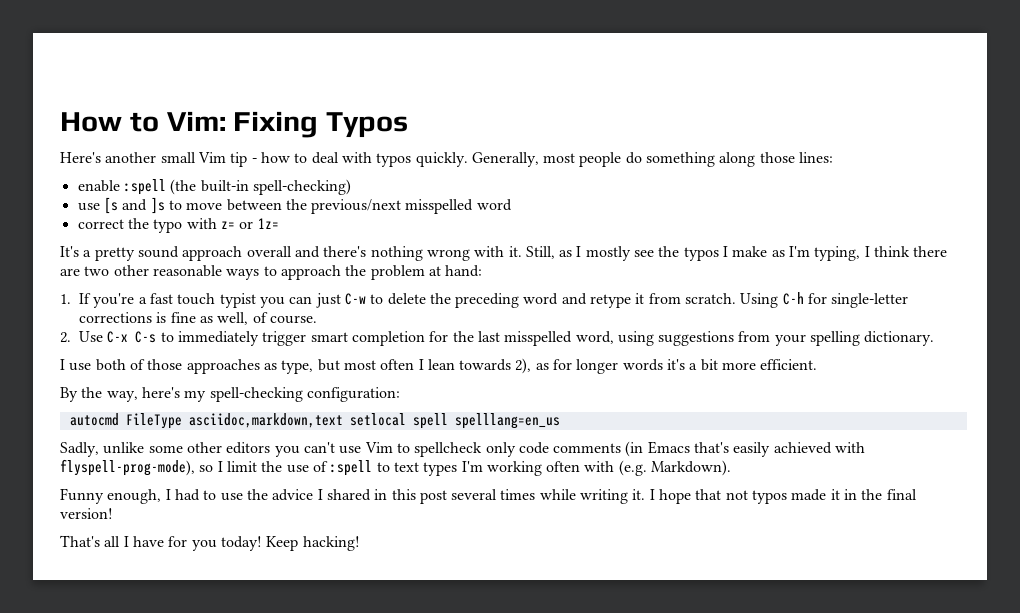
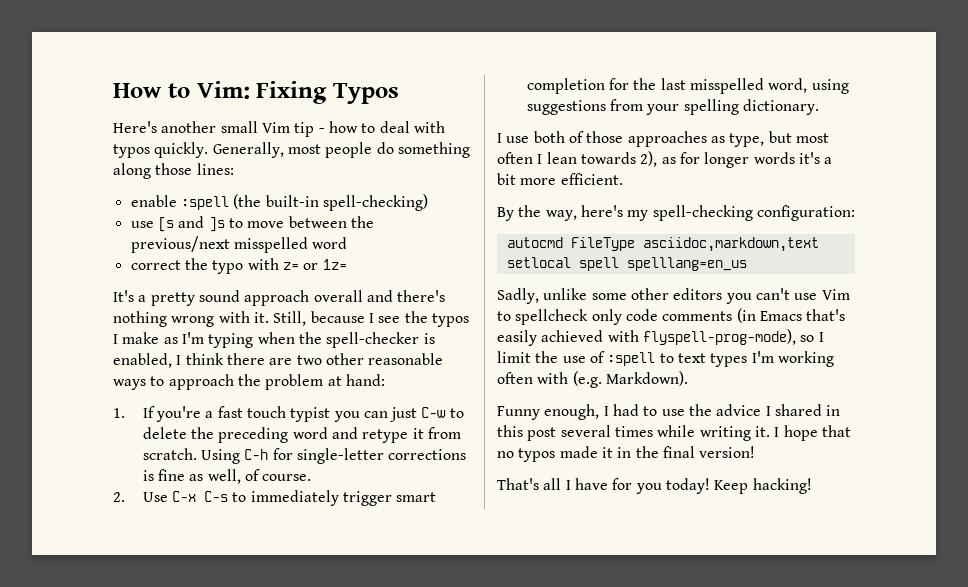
- Still, as I mostly see the typos I make as I'm typing, I think there are two other reasonable ways to approach the problem at hand:
+ Still, because I see the typos I make as I'm typing when the spell-checker is enabled, I think there are two other reasonable ways to approach the problem at hand:
- I hope that not typos made it in the final version!
+ I hope that no typos made it in the final version!

